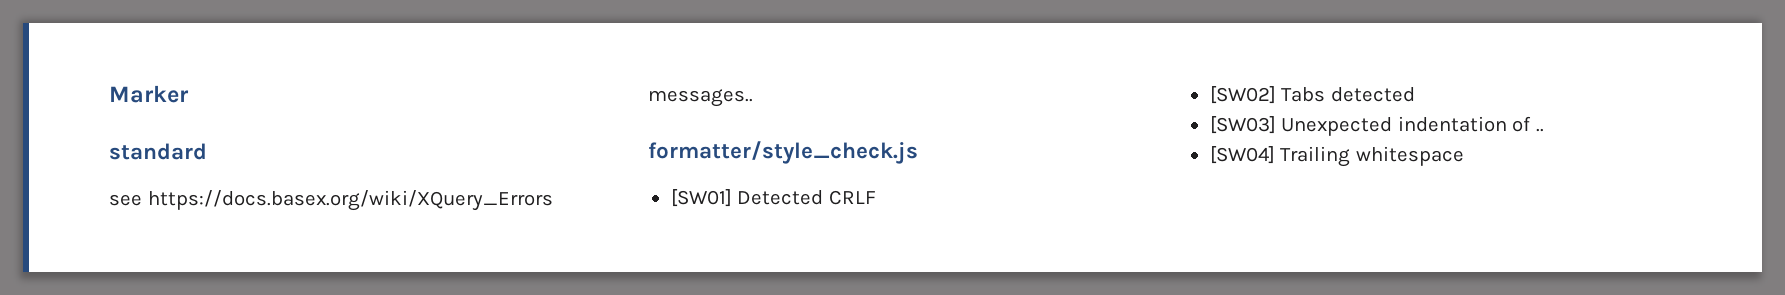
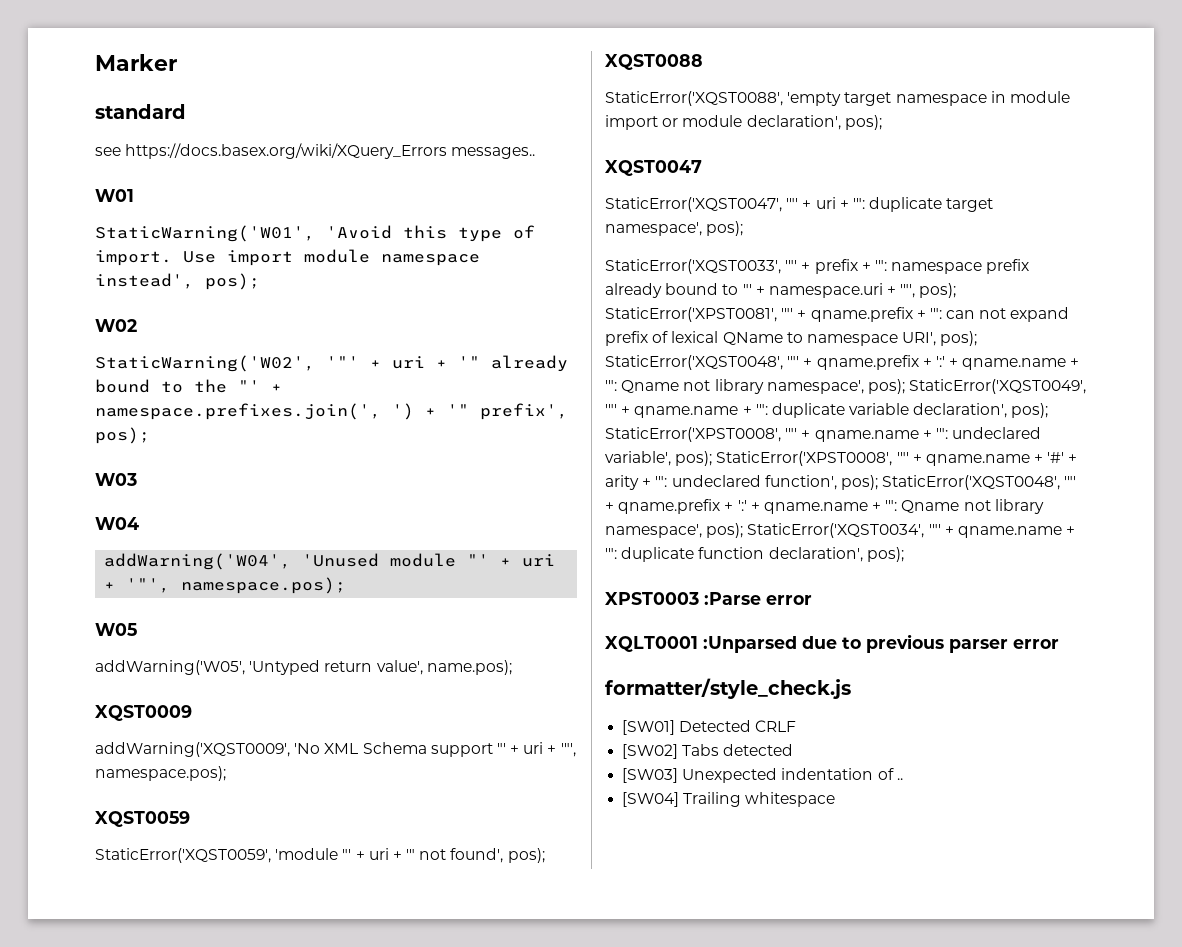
+ W01
+ StaticWarning('W01', 'Avoid this type of import. Use import module namespace instead', pos);
+ W02
+ StaticWarning('W02', '"' + uri + '" already bound to the "' + namespace.prefixes.join(', ') + '" prefix', pos);
+ W03
+ W04
+ addWarning('W04', 'Unused module "' + uri + '"', namespace.pos);
+ W05
+ addWarning('W05', 'Untyped return value', name.pos);
+ XQST0009
+ addWarning('XQST0009', 'No XML Schema support "' + uri + '"', namespace.pos);
+ XQST0059
+ StaticError('XQST0059', 'module "' + uri + '" not found', pos);
+ XQST0088
+ StaticError('XQST0088', 'empty target namespace in module import or module declaration', pos);
+ XQST0047
+ StaticError('XQST0047', '"' + uri + '": duplicate target namespace', pos);
+ StaticError('XQST0033', '"' + prefix + '": namespace prefix already bound to "' + namespace.uri + '"', pos); StaticError('XPST0081', '"' + qname.prefix + '": can not expand prefix of lexical QName to namespace URI', pos); StaticError('XQST0048', '"' + qname.prefix + ':' + qname.name + '": Qname not library namespace', pos); StaticError('XQST0049', '"' + qname.name + '": duplicate variable declaration', pos); StaticError('XPST0008', '"' + qname.name + '": undeclared variable', pos); StaticError('XPST0008', '"' + qname.name + '#' + arity + '": undeclared function', pos); StaticError('XQST0048', '"' + qname.prefix + ':' + qname.name + '": Qname not library namespace', pos); StaticError('XQST0034', '"' + qname.name + '": duplicate function declaration', pos);
+ XPST0003 :Parse error
+ XQLT0001 :Unparsed due to previous parser error

